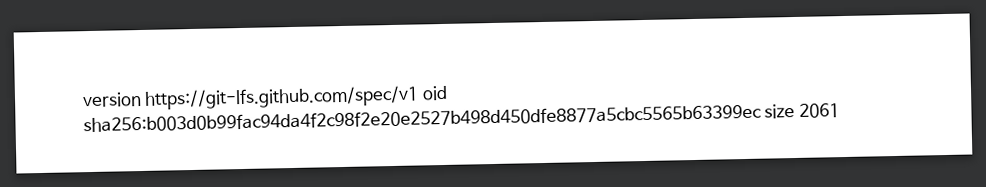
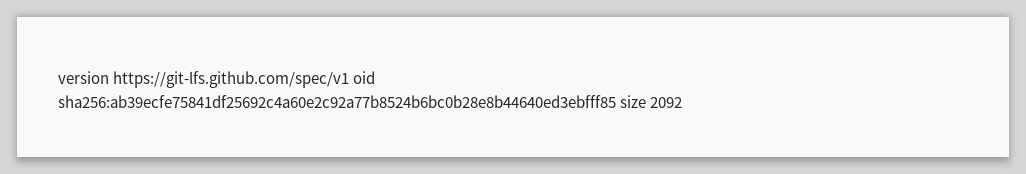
- version https://git-lfs.github.com/spec/v1 oid sha256:b003d0b99fac94da4f2c98f2e20e2527b498d450dfe8877a5cbc5565b63399ec size 2061
+ version https://git-lfs.github.com/spec/v1 oid sha256:ab39ecfe75841df25692c4a60e2c92a77b8524b6bc0b28e8b44640ed3ebfff85 size 2092

